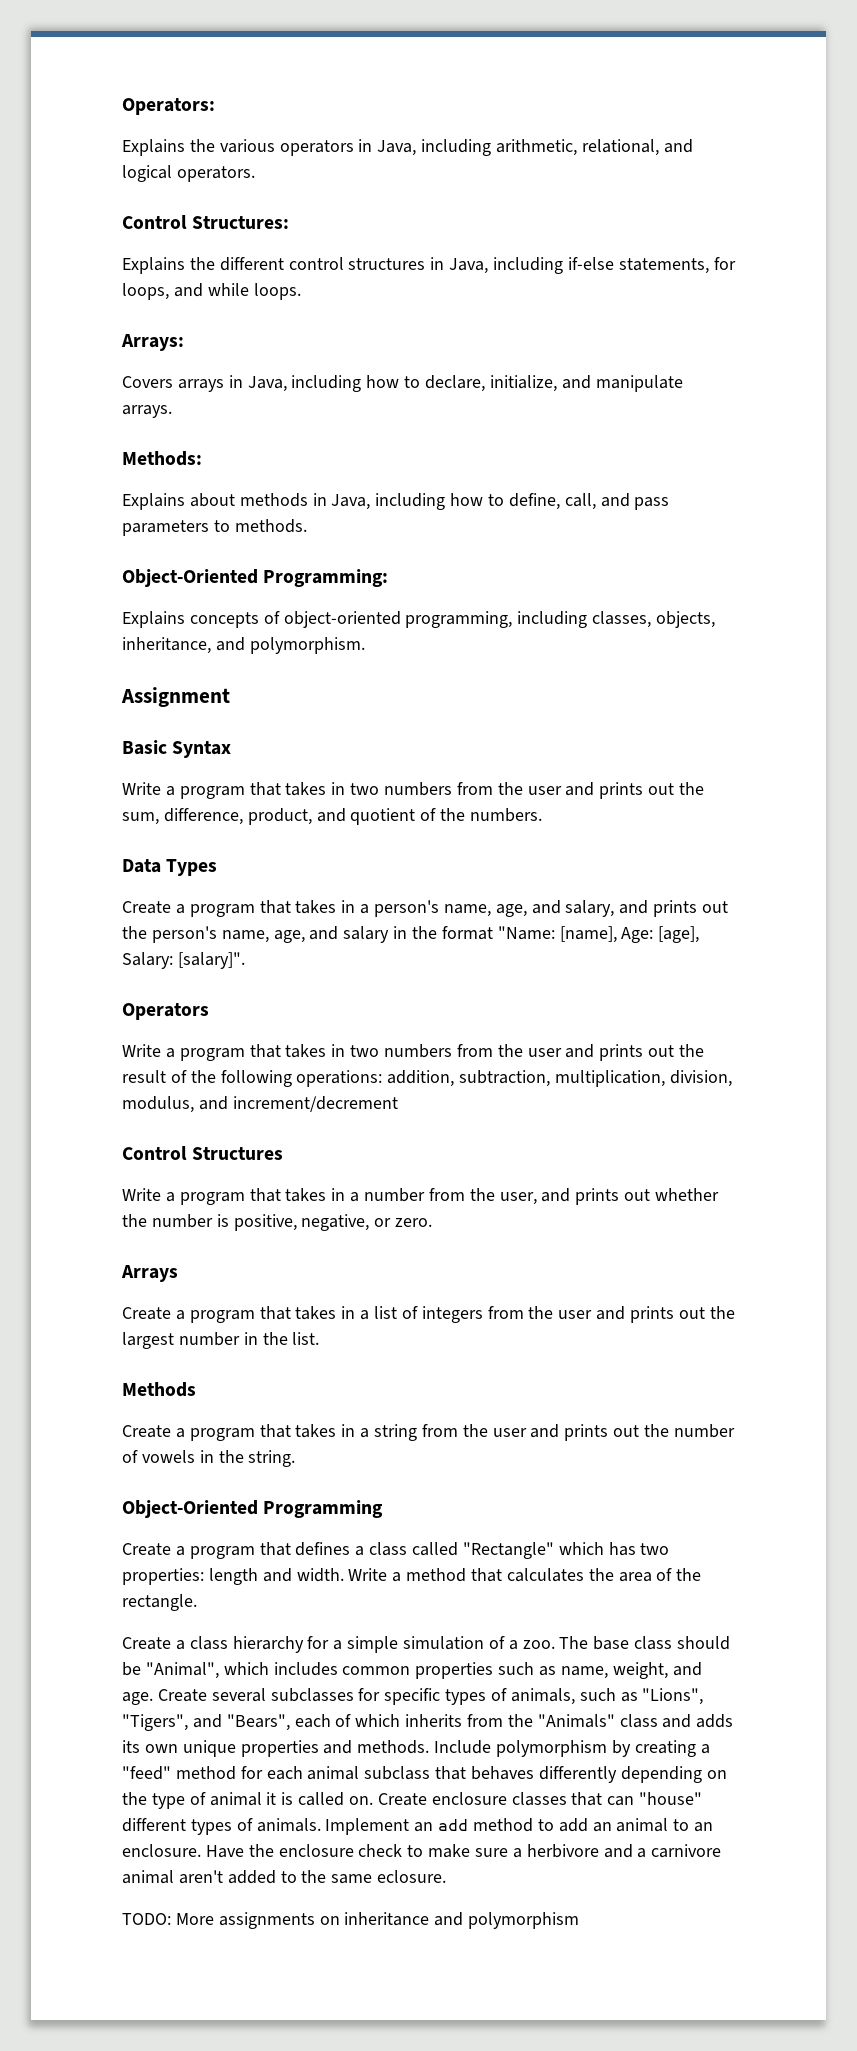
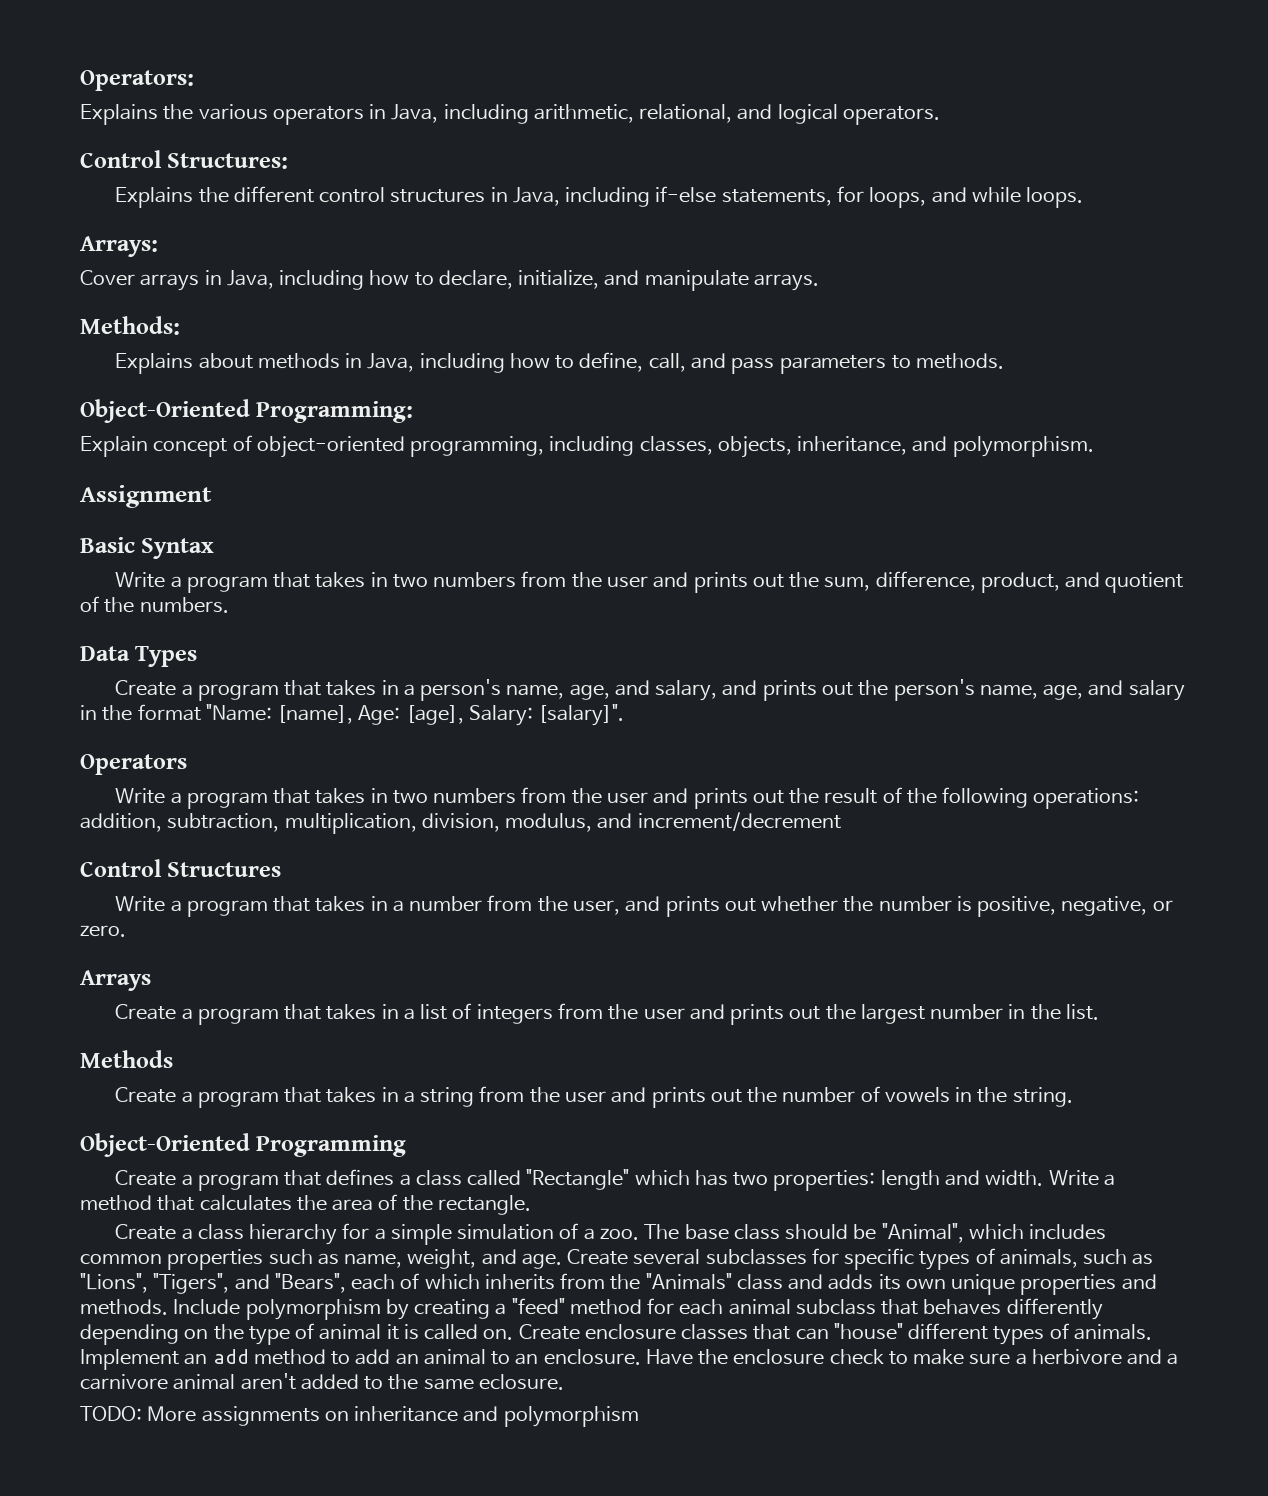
- Covers arrays in Java, including how to declare, initialize, and manipulate arrays.
+ Cover arrays in Java, including how to declare, initialize, and manipulate arrays.
- Explains concepts of object-oriented programming, including classes, objects, inheritance, and polymorphism.
+ Explain concept of object-oriented programming, including classes, objects, inheritance, and polymorphism.

